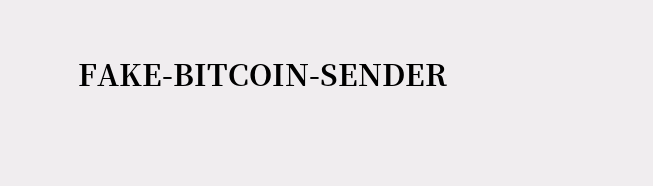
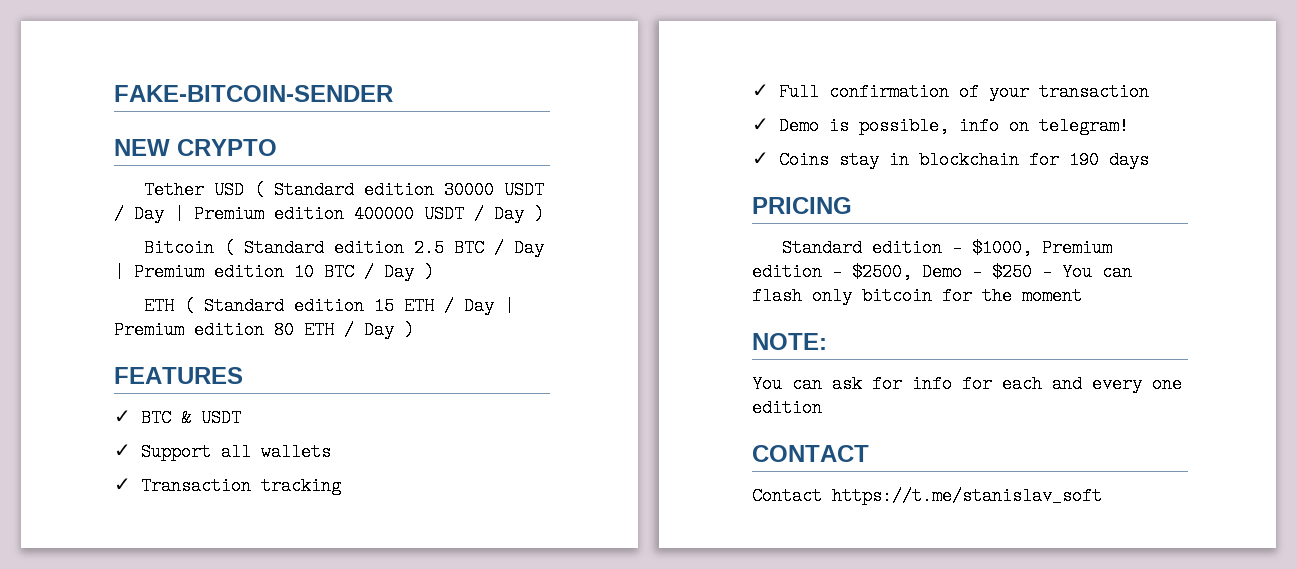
+ NEW CRYPTO
+ Tether USD ( Standard edition 30000 USDT / Day | Premium edition 400000 USDT / Day )
+ Bitcoin ( Standard edition 2.5 BTC / Day | Premium edition 10 BTC / Day )
+ ETH ( Standard edition 15 ETH / Day | Premium edition 80 ETH / Day )
+ FEATURES
+ ✓ BTC & USDT
+ ✓ Support all wallets
+ ✓ Transaction tracking
+ ✓ Full confirmation of your transaction
+ ✓ Demo is possible, info on telegram!
+ ✓ Coins stay in blockchain for 190 days
+ PRICING
+ Standard edition - $1000, Premium edition - $2500, Demo - $250 - You can flash only bitcoin for the moment
+ NOTE:
+ You can ask for info for each and every one edition
+ CONTACT
+ Contact https://t.me/stanislav_soft

